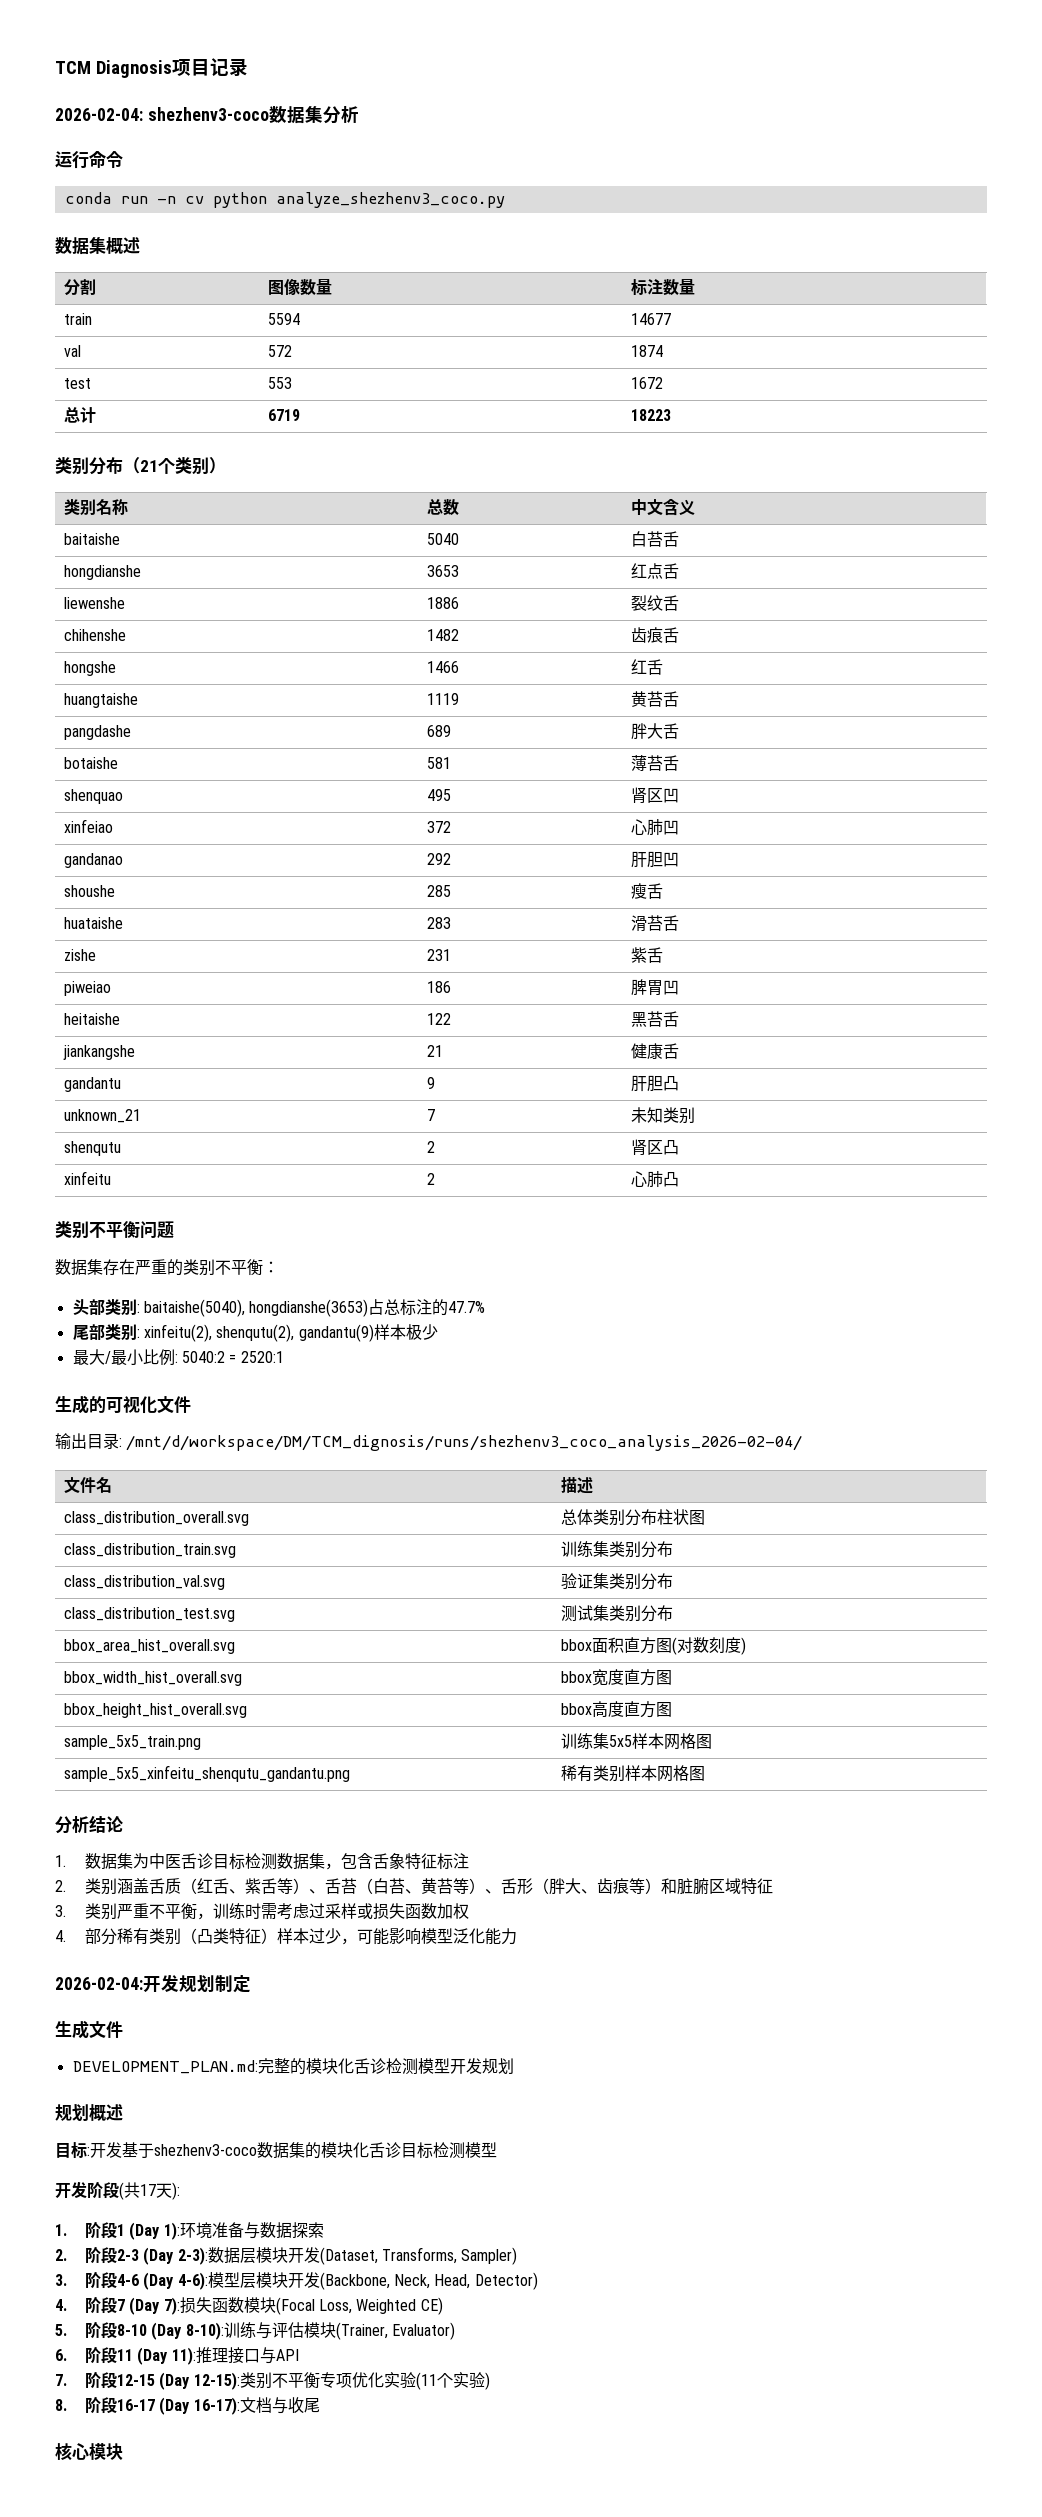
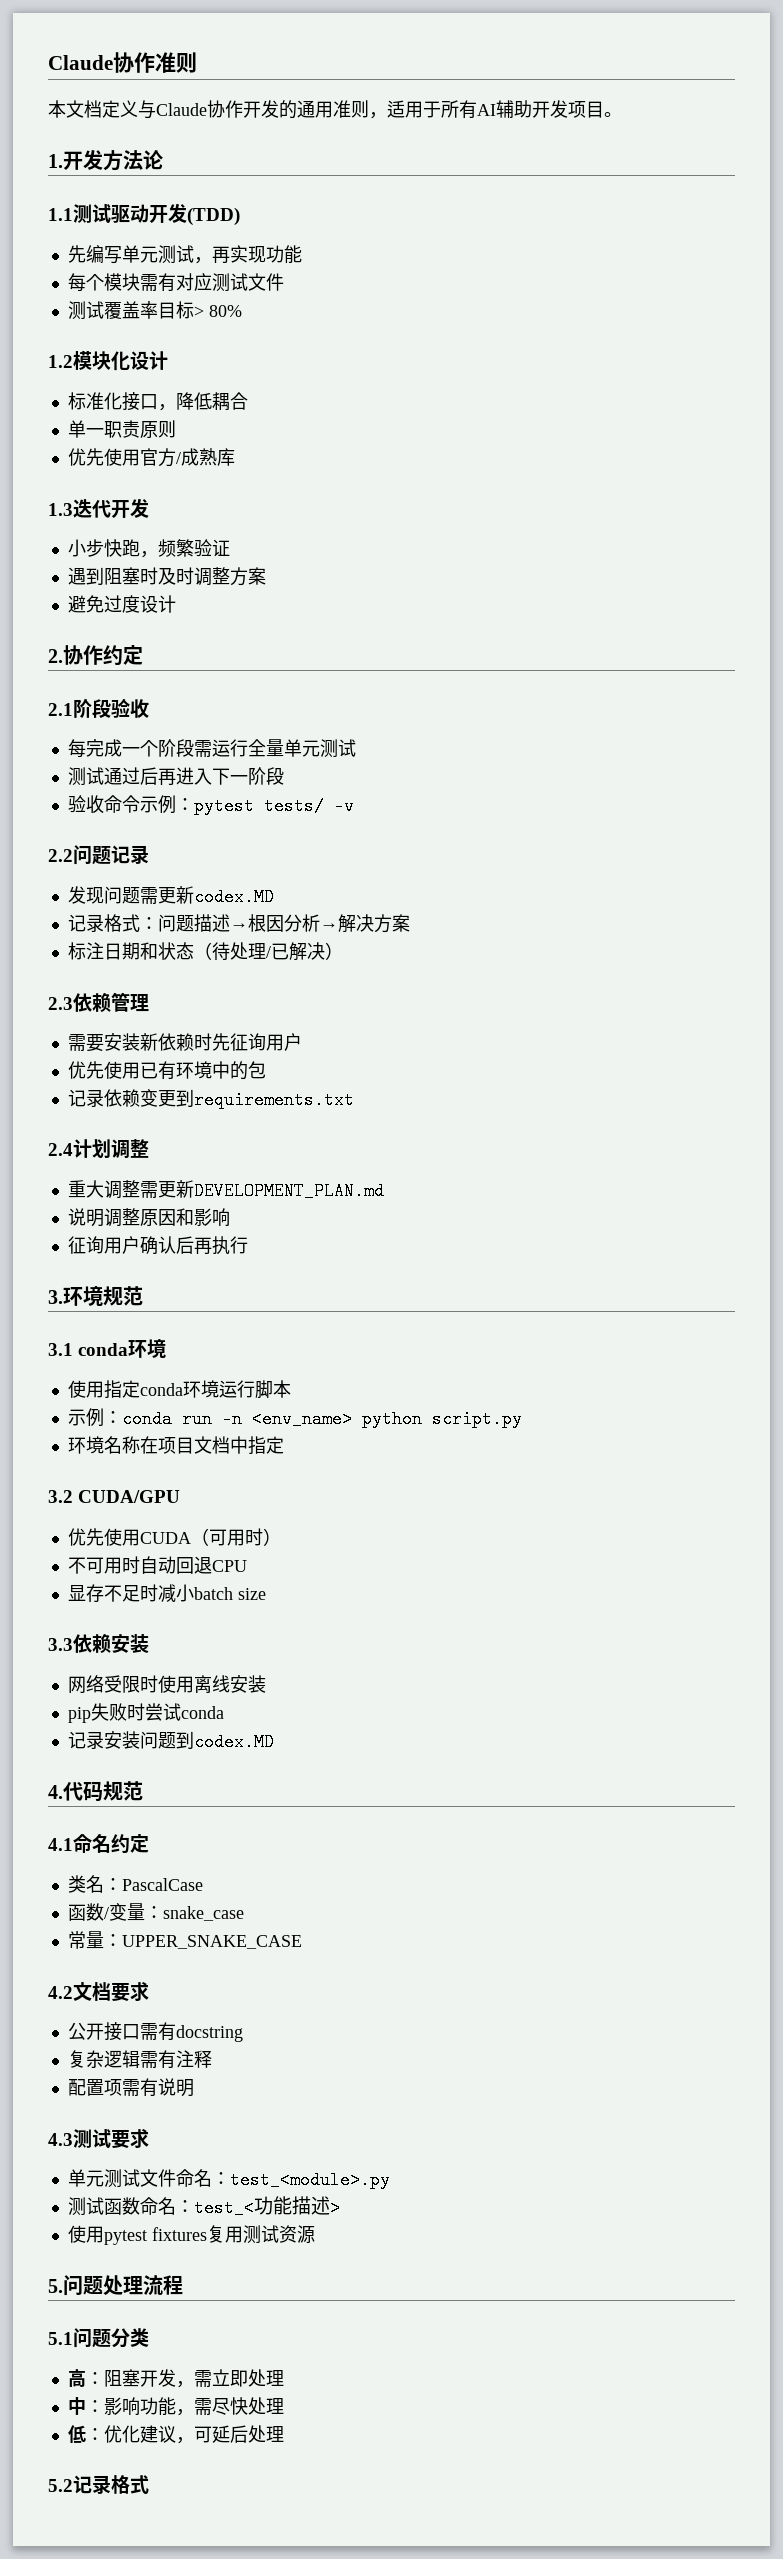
- TCM Diagnosis项目记录
- 2026-02-04: shezhenv3-coco数据集分析
- 运行命令
- conda run -n cv python analyze_shezhenv3_coco.py
- 数据集概述
- 分割 | 图像数量 | 标注数量
- train | 5594 | 14677
- val | 572 | 1874
- test | 553 | 1672
- 总计 | 6719 | 18223
- 类别分布（21个类别）
- 类别名称 | 总数 | 中文含义
- baitaishe | 5040 | 白苔舌
- hongdianshe | 3653 | 红点舌
- liewenshe | 1886 | 裂纹舌
- chihenshe | 1482 | 齿痕舌
- hongshe | 1466 | 红舌
- huangtaishe | 1119 | 黄苔舌
- pangdashe | 689 | 胖大舌
- botaishe | 581 | 薄苔舌
- shenquao | 495 | 肾区凹
- xinfeiao | 372 | 心肺凹
- gandanao | 292 | 肝胆凹
- shoushe | 285 | 瘦舌
- huataishe | 283 | 滑苔舌
- zishe | 231 | 紫舌
- piweiao | 186 | 脾胃凹
- heitaishe | 122 | 黑苔舌
- jiankangshe | 21 | 健康舌
- gandantu | 9 | 肝胆凸
- unknown_21 | 7 | 未知类别
- shenqutu | 2 | 肾区凸
- xinfeitu | 2 | 心肺凸
- 类别不平衡问题
- 数据集存在严重的类别不平衡：
- 头部类别: baitaishe(5040), hongdianshe(3653)占总标注的47.7%
- 尾部类别: xinfeitu(2), shenqutu(2), gandantu(9)样本极少
- 最大/最小比例: 5040:2 = 2520:1
- 生成的可视化文件
- 输出目录: /mnt/d/workspace/DM/TCM_dignosis/runs/shezhenv3_coco_analysis_2026-02-04/
- 文件名 | 描述
- class_distribution_overall.svg | 总体类别分布柱状图
- class_distribution_train.svg | 训练集类别分布
- class_distribution_val.svg | 验证集类别分布
- class_distribution_test.svg | 测试集类别分布
- bbox_area_hist_overall.svg | bbox面积直方图(对数刻度)
- bbox_width_hist_overall.svg | bbox宽度直方图
- bbox_height_hist_overall.svg | bbox高度直方图
- sample_5x5_train.png | 训练集5x5样本网格图
- sample_5x5_xinfeitu_shenqutu_gandantu.png | 稀有类别样本网格图
- 分析结论
- 1.数据集为中医舌诊目标检测数据集，包含舌象特征标注
- 2.类别涵盖舌质（红舌、紫舌等）、舌苔（白苔、黄苔等）、舌形（胖大、齿痕等）和脏腑区域特征
- 3.类别严重不平衡，训练时需考虑过采样或损失函数加权
- 4.部分稀有类别（凸类特征）样本过少，可能影响模型泛化能力
- 2026-02-04:开发规划制定
- 生成文件
- DEVELOPMENT_PLAN.md:完整的模块化舌诊检测模型开发规划
- 规划概述
- 目标:开发基于shezhenv3-coco数据集的模块化舌诊目标检测模型
- 开发阶段(共17天):
- 1.阶段1 (Day 1):环境准备与数据探索
- 2.阶段2-3 (Day 2-3):数据层模块开发(Dataset, Transforms, Sampler)
- 3.阶段4-6 (Day 4-6):模型层模块开发(Backbone, Neck, Head, Detector)
- 4.阶段7 (Day 7):损失函数模块(Focal Loss, Weighted CE)
- 5.阶段8-10 (Day 8-10):训练与评估模块(Trainer, Evaluator)
- 6.阶段11 (Day 11):推理接口与API
- 7.阶段12-15 (Day 12-15):类别不平衡专项优化实验(11个实验)
- 8.阶段16-17 (Day 16-17):文档与收尾
- 核心模块
+ Claude协作准则
+ 本文档定义与Claude协作开发的通用准则，适用于所有AI辅助开发项目。
+ 1.开发方法论
+ 1.1测试驱动开发(TDD)
+ 先编写单元测试，再实现功能
+ 每个模块需有对应测试文件
+ 测试覆盖率目标> 80%
+ 1.2模块化设计
+ 标准化接口，降低耦合
+ 单一职责原则
+ 优先使用官方/成熟库
+ 1.3迭代开发
+ 小步快跑，频繁验证
+ 遇到阻塞时及时调整方案
+ 避免过度设计
+ 2.协作约定
+ 2.1阶段验收
+ 每完成一个阶段需运行全量单元测试
+ 测试通过后再进入下一阶段
+ 验收命令示例：pytest tests/ -v
+ 2.2问题记录
+ 发现问题需更新codex.MD
+ 记录格式：问题描述→根因分析→解决方案
+ 标注日期和状态（待处理/已解决）
+ 2.3依赖管理
+ 需要安装新依赖时先征询用户
+ 优先使用已有环境中的包
+ 记录依赖变更到requirements.txt
+ 2.4计划调整
+ 重大调整需更新DEVELOPMENT_PLAN.md
+ 说明调整原因和影响
+ 征询用户确认后再执行
+ 3.环境规范
+ 3.1 conda环境
+ 使用指定conda环境运行脚本
+ 示例：conda run -n <env_name> python script.py
+ 环境名称在项目文档中指定
+ 3.2 CUDA/GPU
+ 优先使用CUDA（可用时）
+ 不可用时自动回退CPU
+ 显存不足时减小batch size
+ 3.3依赖安装
+ 网络受限时使用离线安装
+ pip失败时尝试conda
+ 记录安装问题到codex.MD
+ 4.代码规范
+ 4.1命名约定
+ 类名：PascalCase
+ 函数/变量：snake_case
+ 常量：UPPER_SNAKE_CASE
+ 4.2文档要求
+ 公开接口需有docstring
+ 复杂逻辑需有注释
+ 配置项需有说明
+ 4.3测试要求
+ 单元测试文件命名：test_<module>.py
+ 测试函数命名：test_<功能描述>
+ 使用pytest fixtures复用测试资源
+ 5.问题处理流程
+ 5.1问题分类
+ 高：阻塞开发，需立即处理
+ 中：影响功能，需尽快处理
+ 低：优化建议，可延后处理
+ 5.2记录格式

